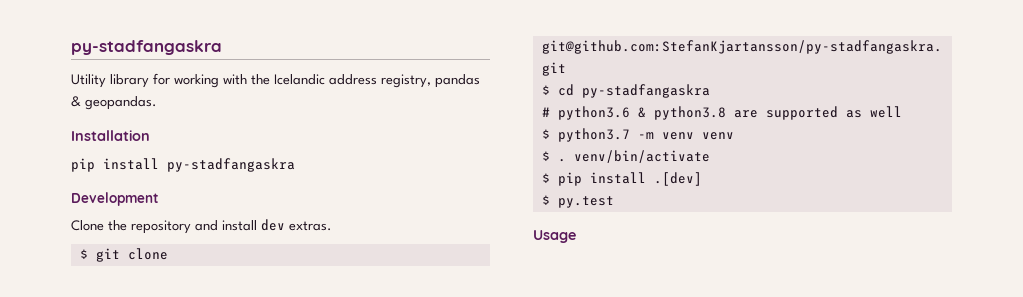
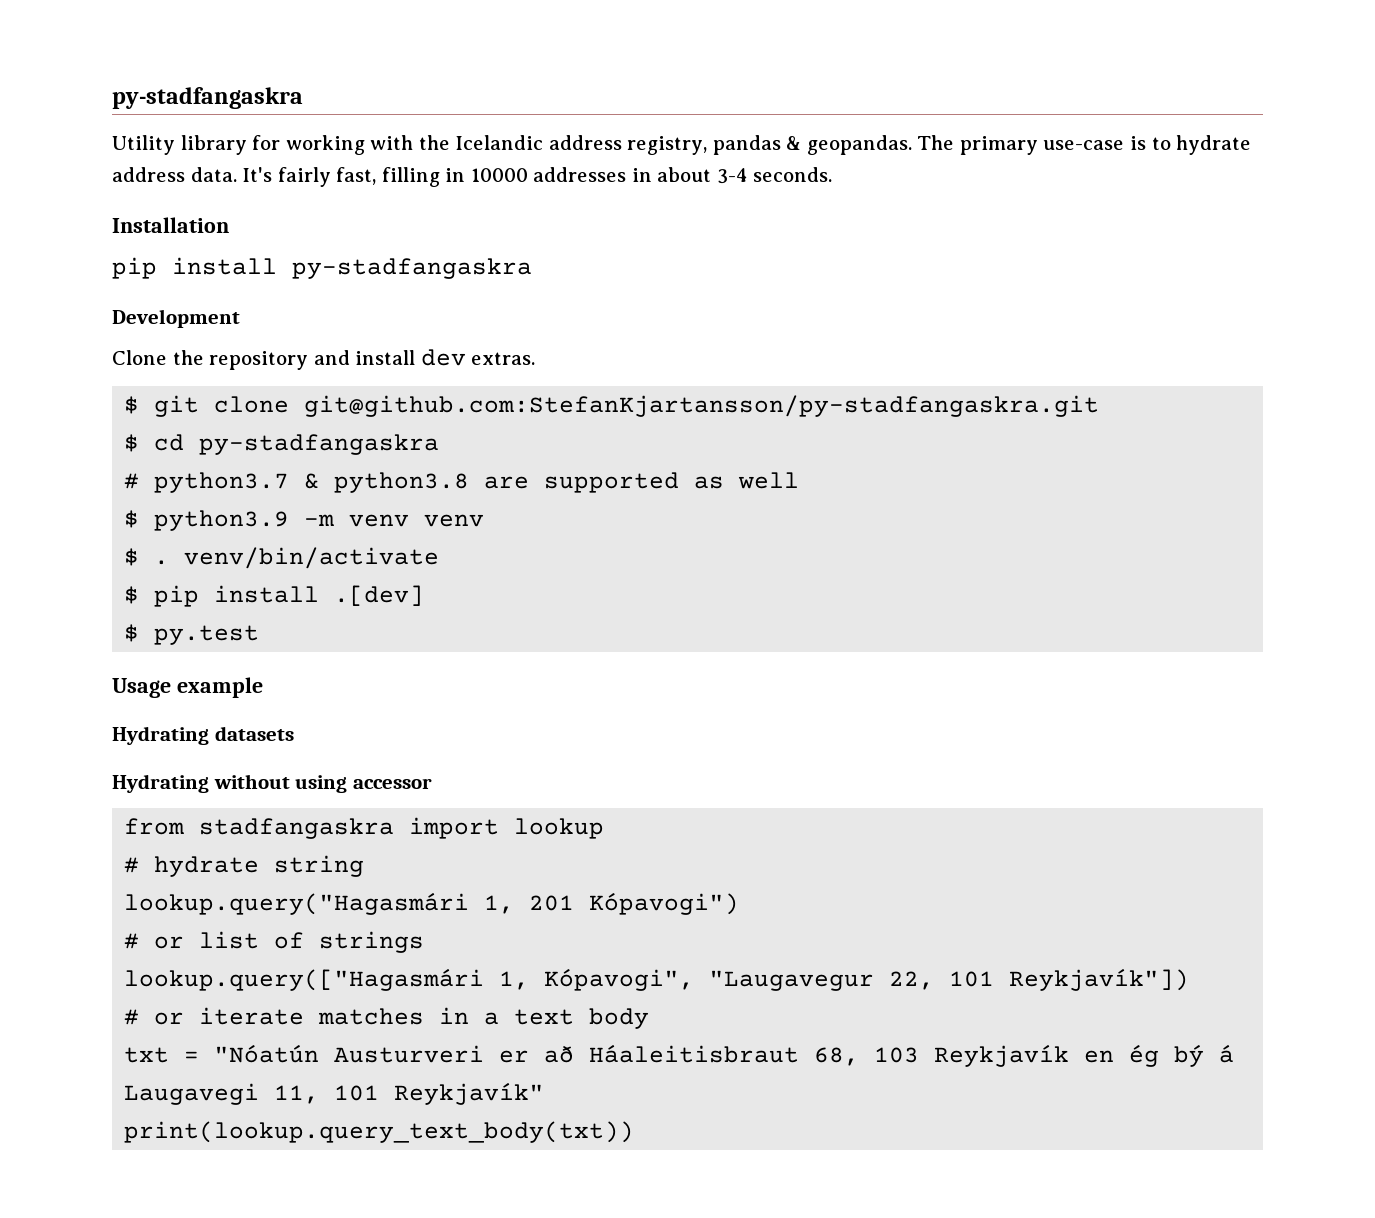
+ The primary use-case is to hydrate address data. It's fairly fast, filling in 10000 addresses in about 3-4 seconds.
- # python3.6 & python3.8 are supported as well
+ # python3.7 & python3.8 are supported as well
- $ python3.7 -m venv venv
+ $ python3.9 -m venv venv
- Usage
+ Usage example
+ Hydrating datasets
+ Hydrating without using accessor
+ from stadfangaskra import lookup
+ # hydrate string
+ lookup.query("Hagasmári 1, 201 Kópavogi")
+ # or list of strings
+ lookup.query(["Hagasmári 1, Kópavogi", "Laugavegur 22, 101 Reykjavík"])
+ # or iterate matches in a text body
+ txt = "Nóatún Austurveri er að Háaleitisbraut 68, 103 Reykjavík en ég bý á Laugavegi 11, 101 Reykjavík"
+ print(lookup.query_text_body(txt))

